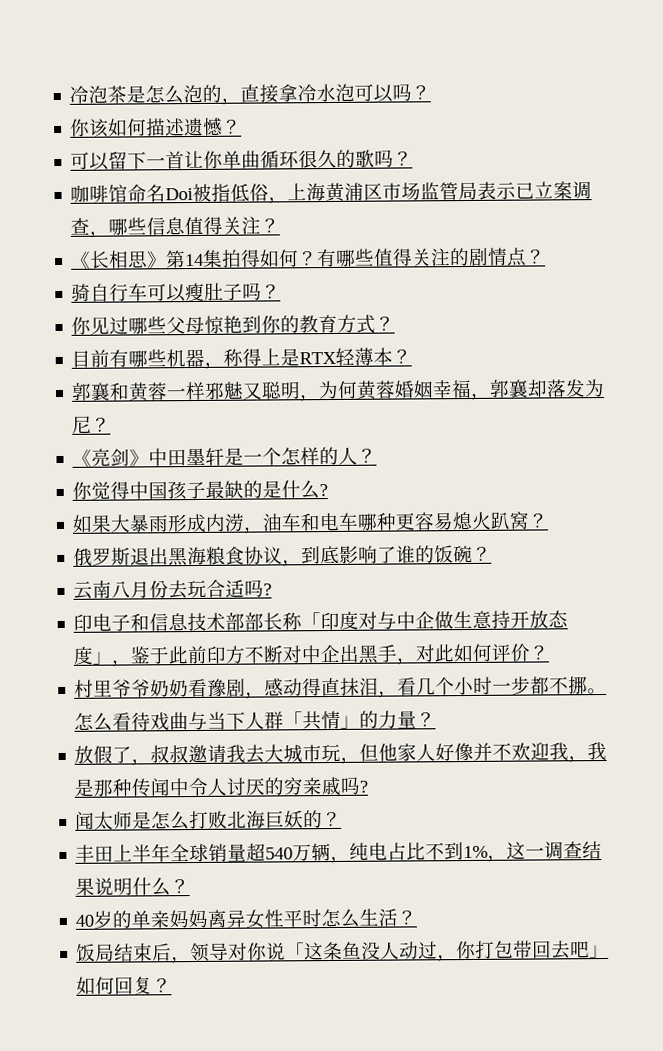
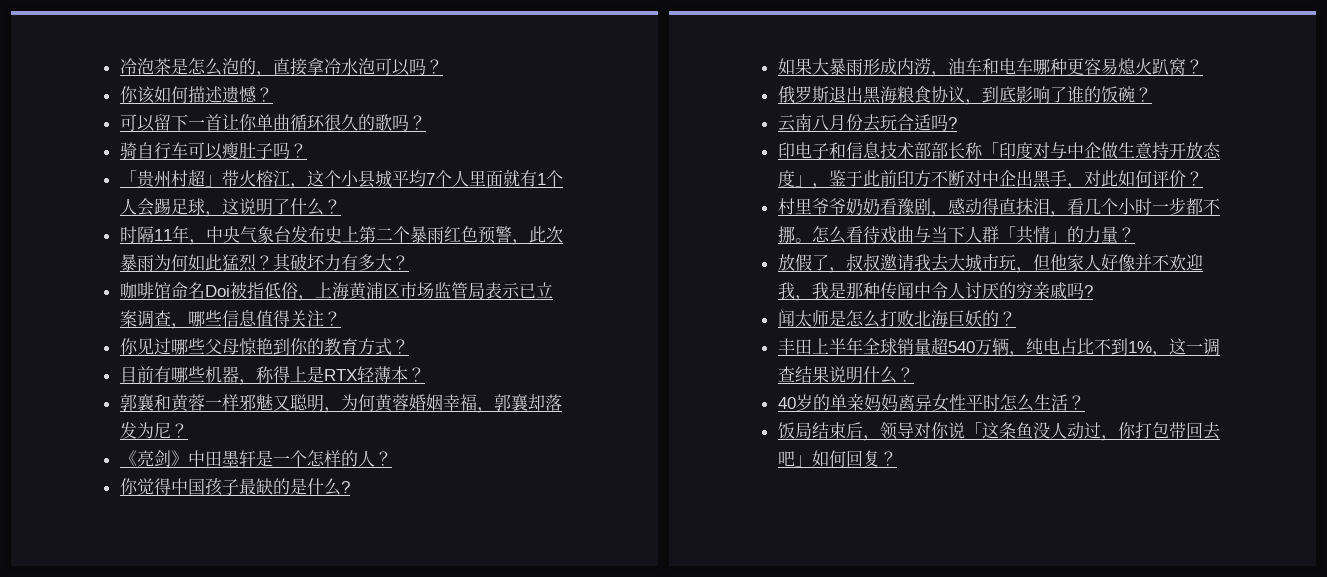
+ 骑自行车可以瘦肚子吗？
+ 「贵州村超」带火榕江，这个小县城平均7个人里面就有1个人会踢足球，这说明了什么？
+ 时隔11年，中央气象台发布史上第二个暴雨红色预警，此次暴雨为何如此猛烈？其破坏力有多大？
- 《长相思》第14集拍得如何？有哪些值得关注的剧情点？
- 骑自行车可以瘦肚子吗？

